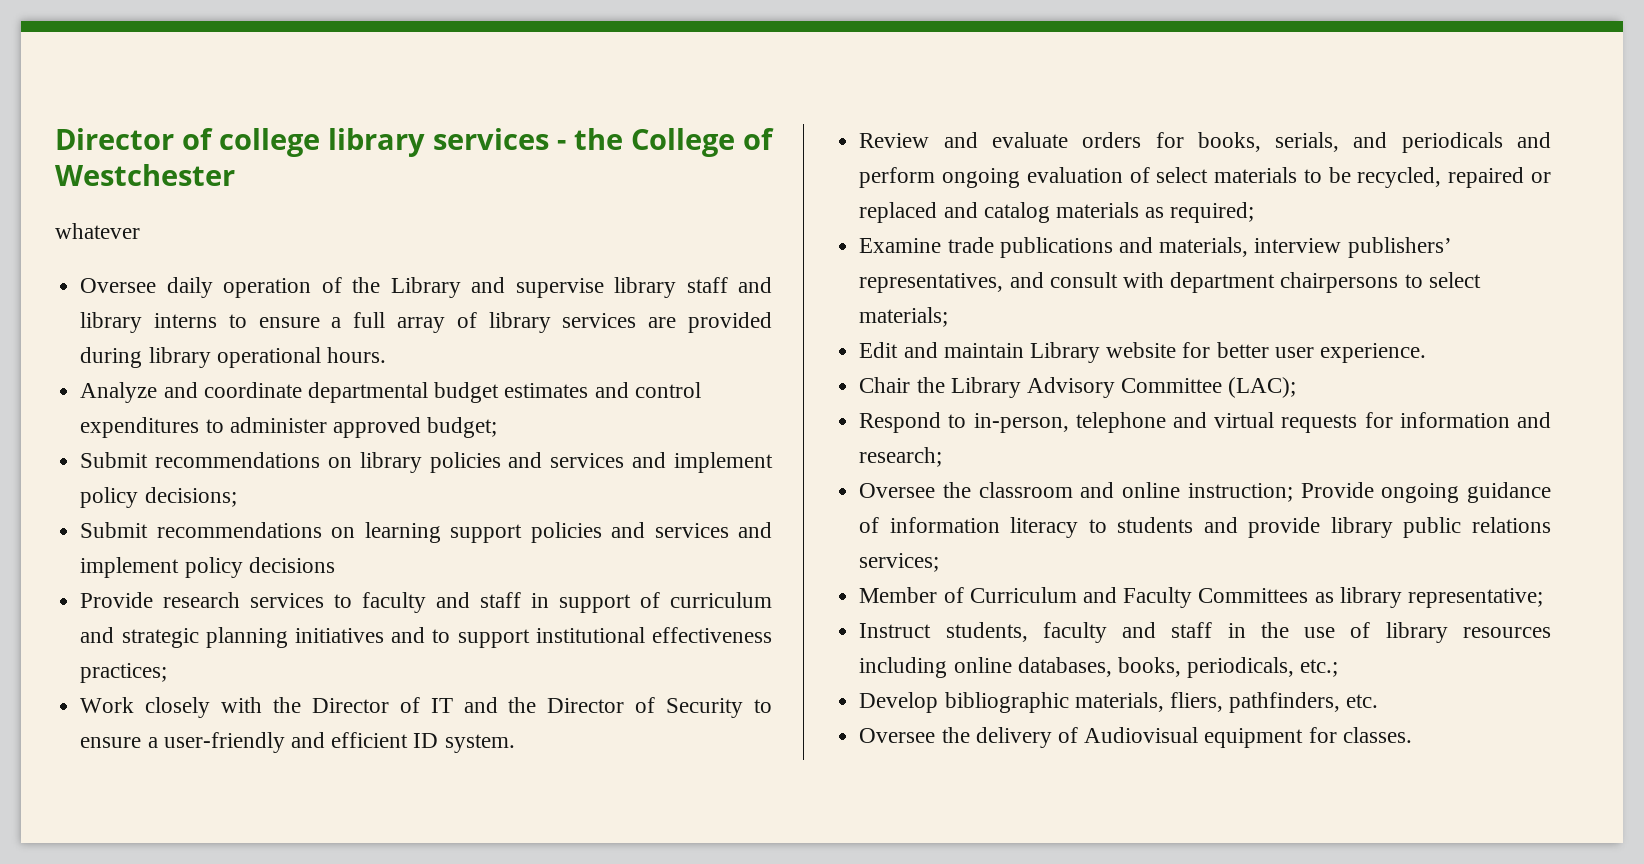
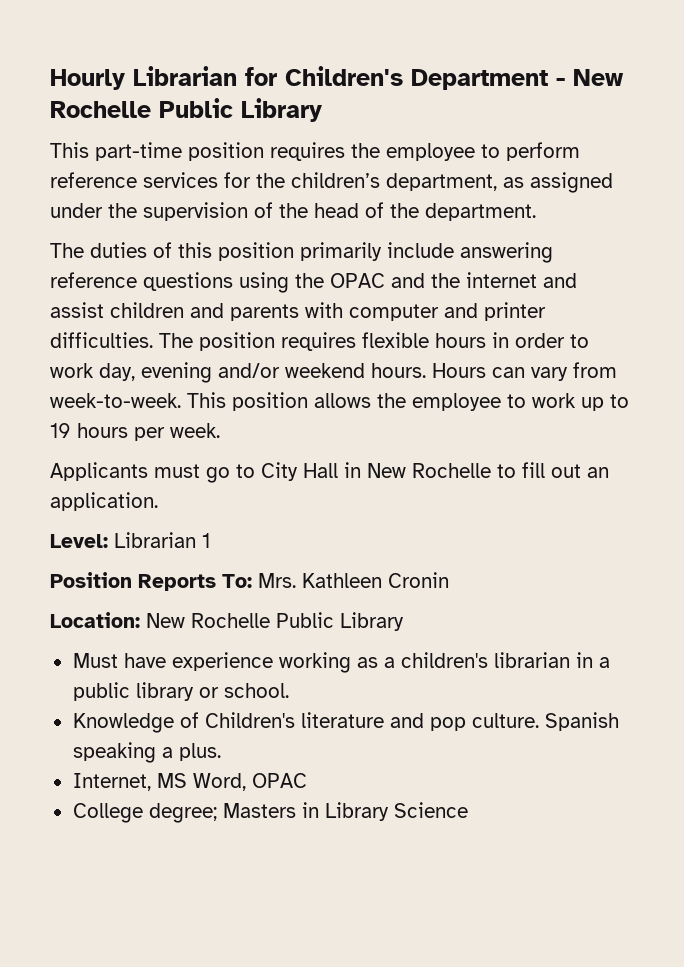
- Director of college library services - the College of Westchester
- whatever
- Oversee daily operation of the Library and supervise library staff and library interns to ensure a full array of library services are provided during library operational hours.
- Analyze and coordinate departmental budget estimates and control expenditures to administer approved budget;
- Submit recommendations on library policies and services and implement policy decisions;
- Submit recommendations on learning support policies and services and implement policy decisions
- Provide research services to faculty and staff in support of curriculum and strategic planning initiatives and to support institutional effectiveness practices;
- Work closely with the Director of IT and the Director of Security to ensure a user-friendly and efficient ID system.
- Review and evaluate orders for books, serials, and periodicals and perform ongoing evaluation of select materials to be recycled, repaired or replaced and catalog materials as required;
- Examine trade publications and materials, interview publishers’ representatives, and consult with department chairpersons to select materials;
- Edit and maintain Library website for better user experience.
- Chair the Library Advisory Committee (LAC);
- Respond to in-person, telephone and virtual requests for information and research;
- Oversee the classroom and online instruction; Provide ongoing guidance of information literacy to students and provide library public relations services;
- Member of Curriculum and Faculty Committees as library representative;
- Instruct students, faculty and staff in the use of library resources including online databases, books, periodicals, etc.;
- Develop bibliographic materials, fliers, pathfinders, etc.
- Oversee the delivery of Audiovisual equipment for classes.
+ Hourly Librarian for Children's Department - New Rochelle Public Library
+ This part-time position requires the employee to perform reference services for the children’s department, as assigned under the supervision of the head of the department.
+ The duties of this position primarily include answering reference questions using the OPAC and the internet and assist children and parents with computer and printer difficulties. The position requires flexible hours in order to work day, evening and/or weekend hours. Hours can vary from week-to-week. This position allows the employee to work up to 19 hours per week.
+ Applicants must go to City Hall in New Rochelle to fill out an application.
+ Level: Librarian 1
+ Position Reports To: Mrs. Kathleen Cronin
+ Location: New Rochelle Public Library
+ Must have experience working as a children's librarian in a public library or school.
+ Knowledge of Children's literature and pop culture. Spanish speaking a plus.
+ Internet, MS Word, OPAC
+ College degree; Masters in Library Science

